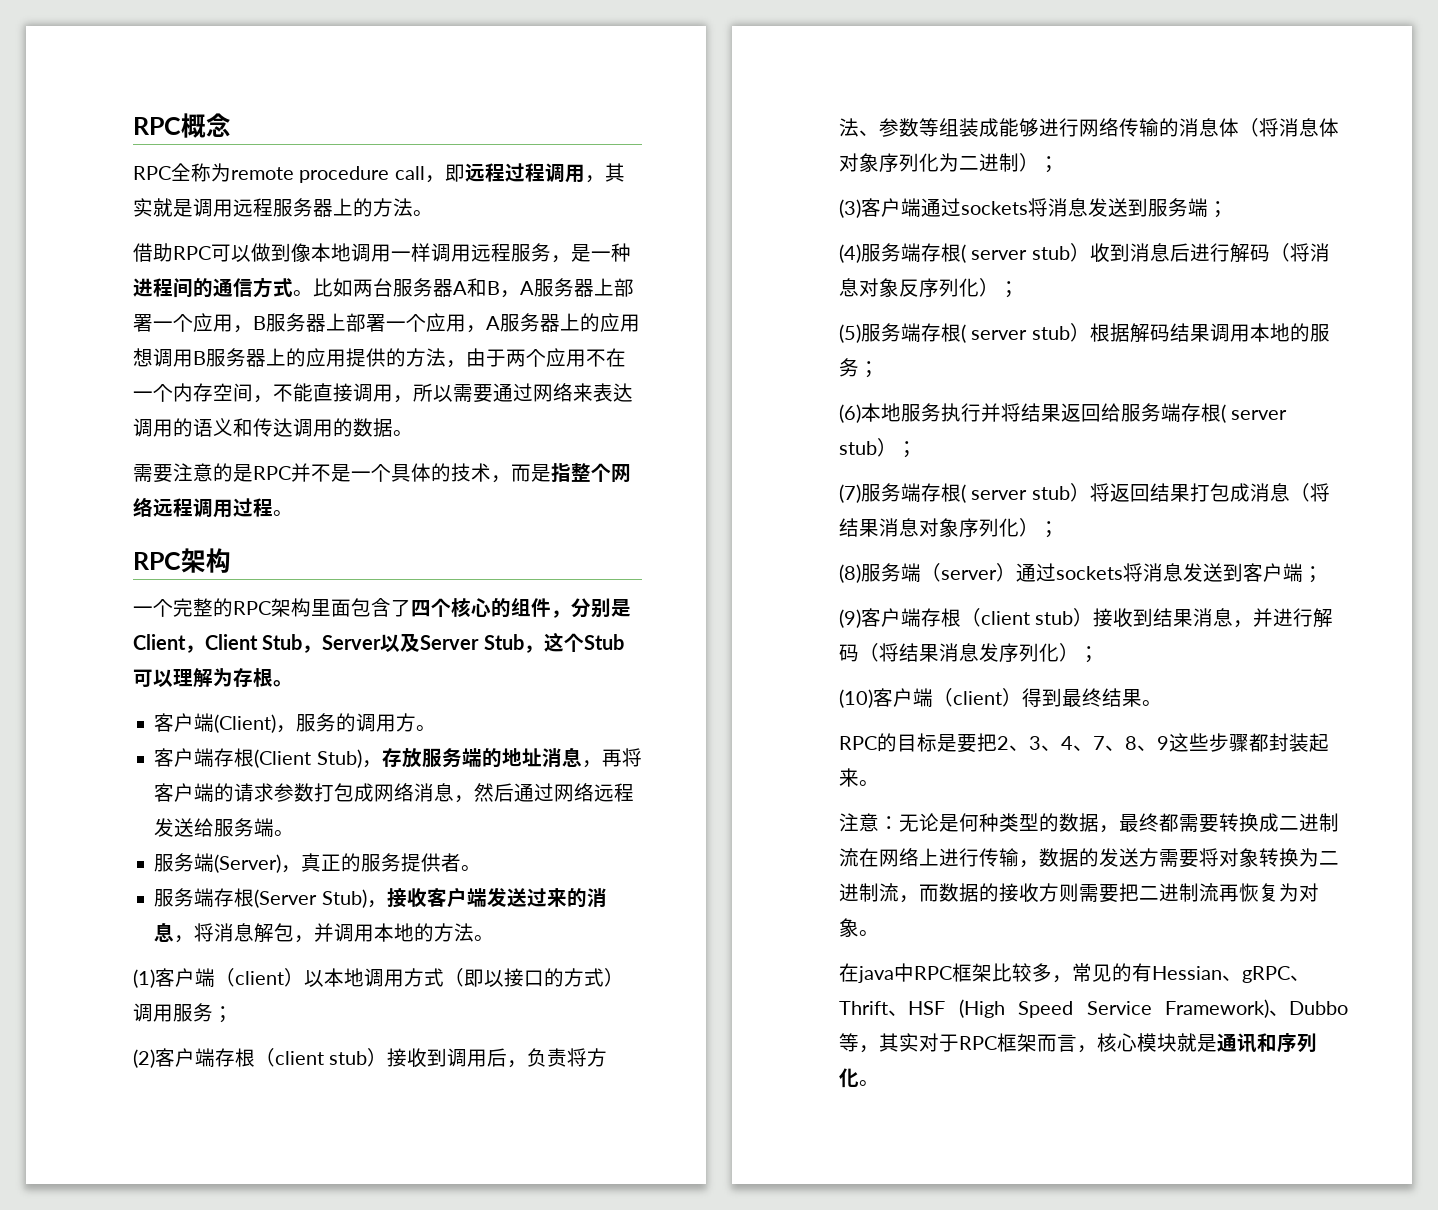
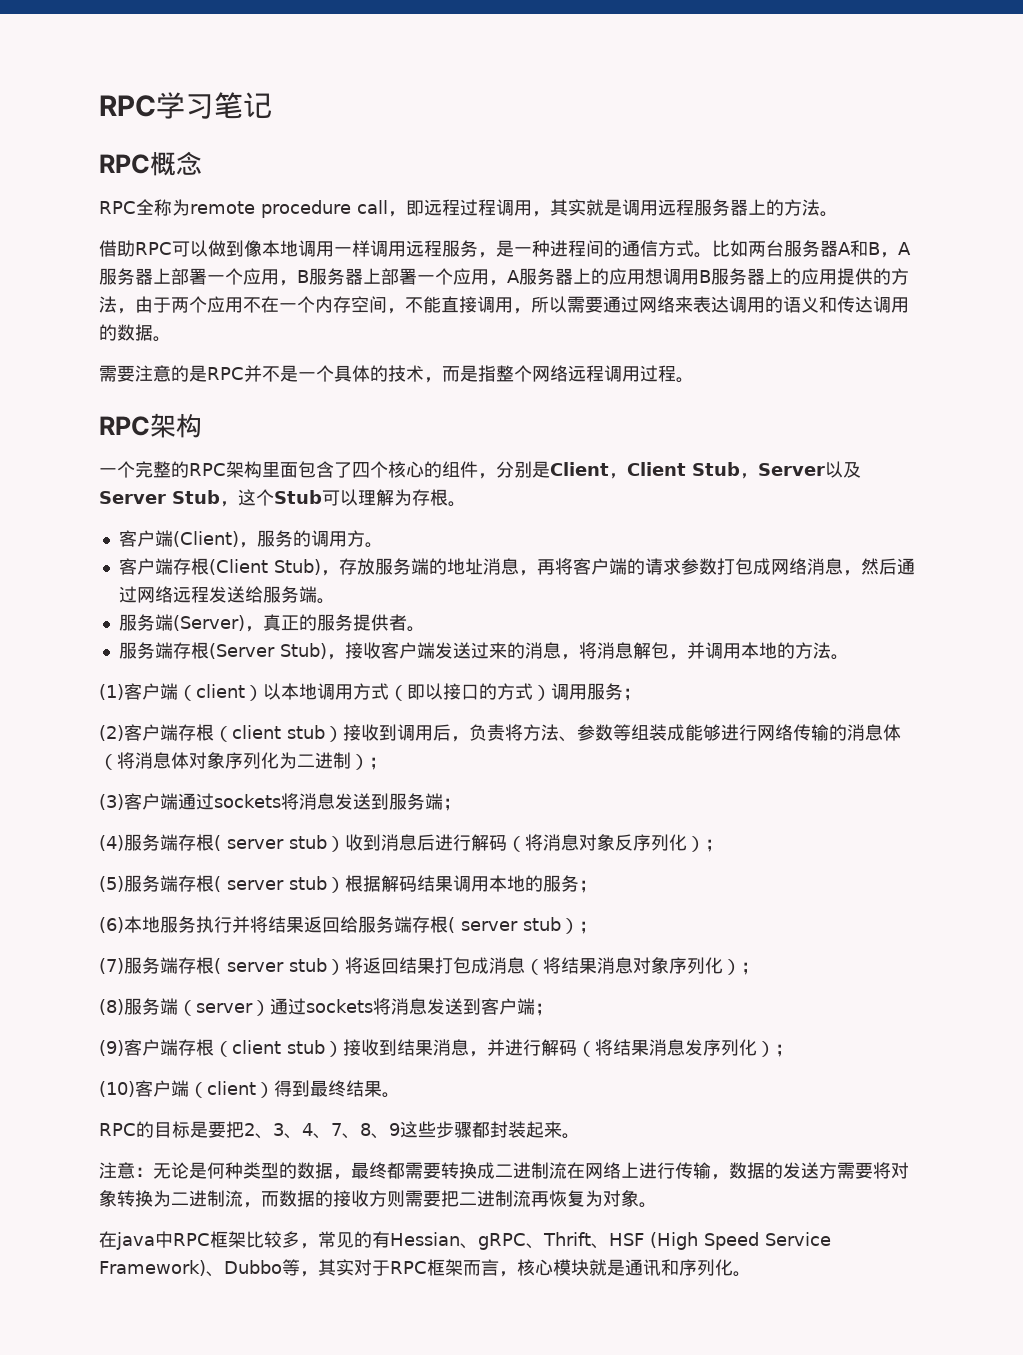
+ RPC学习笔记

